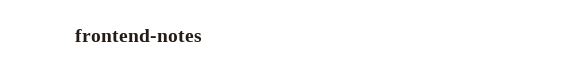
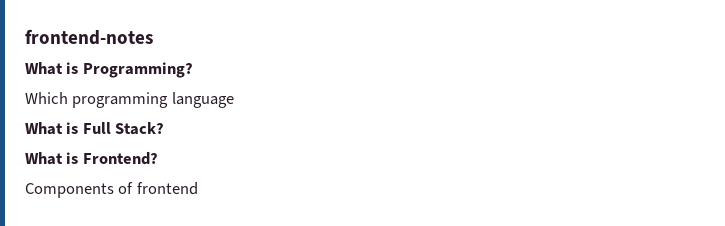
+ What is Programming?
+ Which programming language
+ What is Full Stack?
+ What is Frontend?
+ Components of frontend

